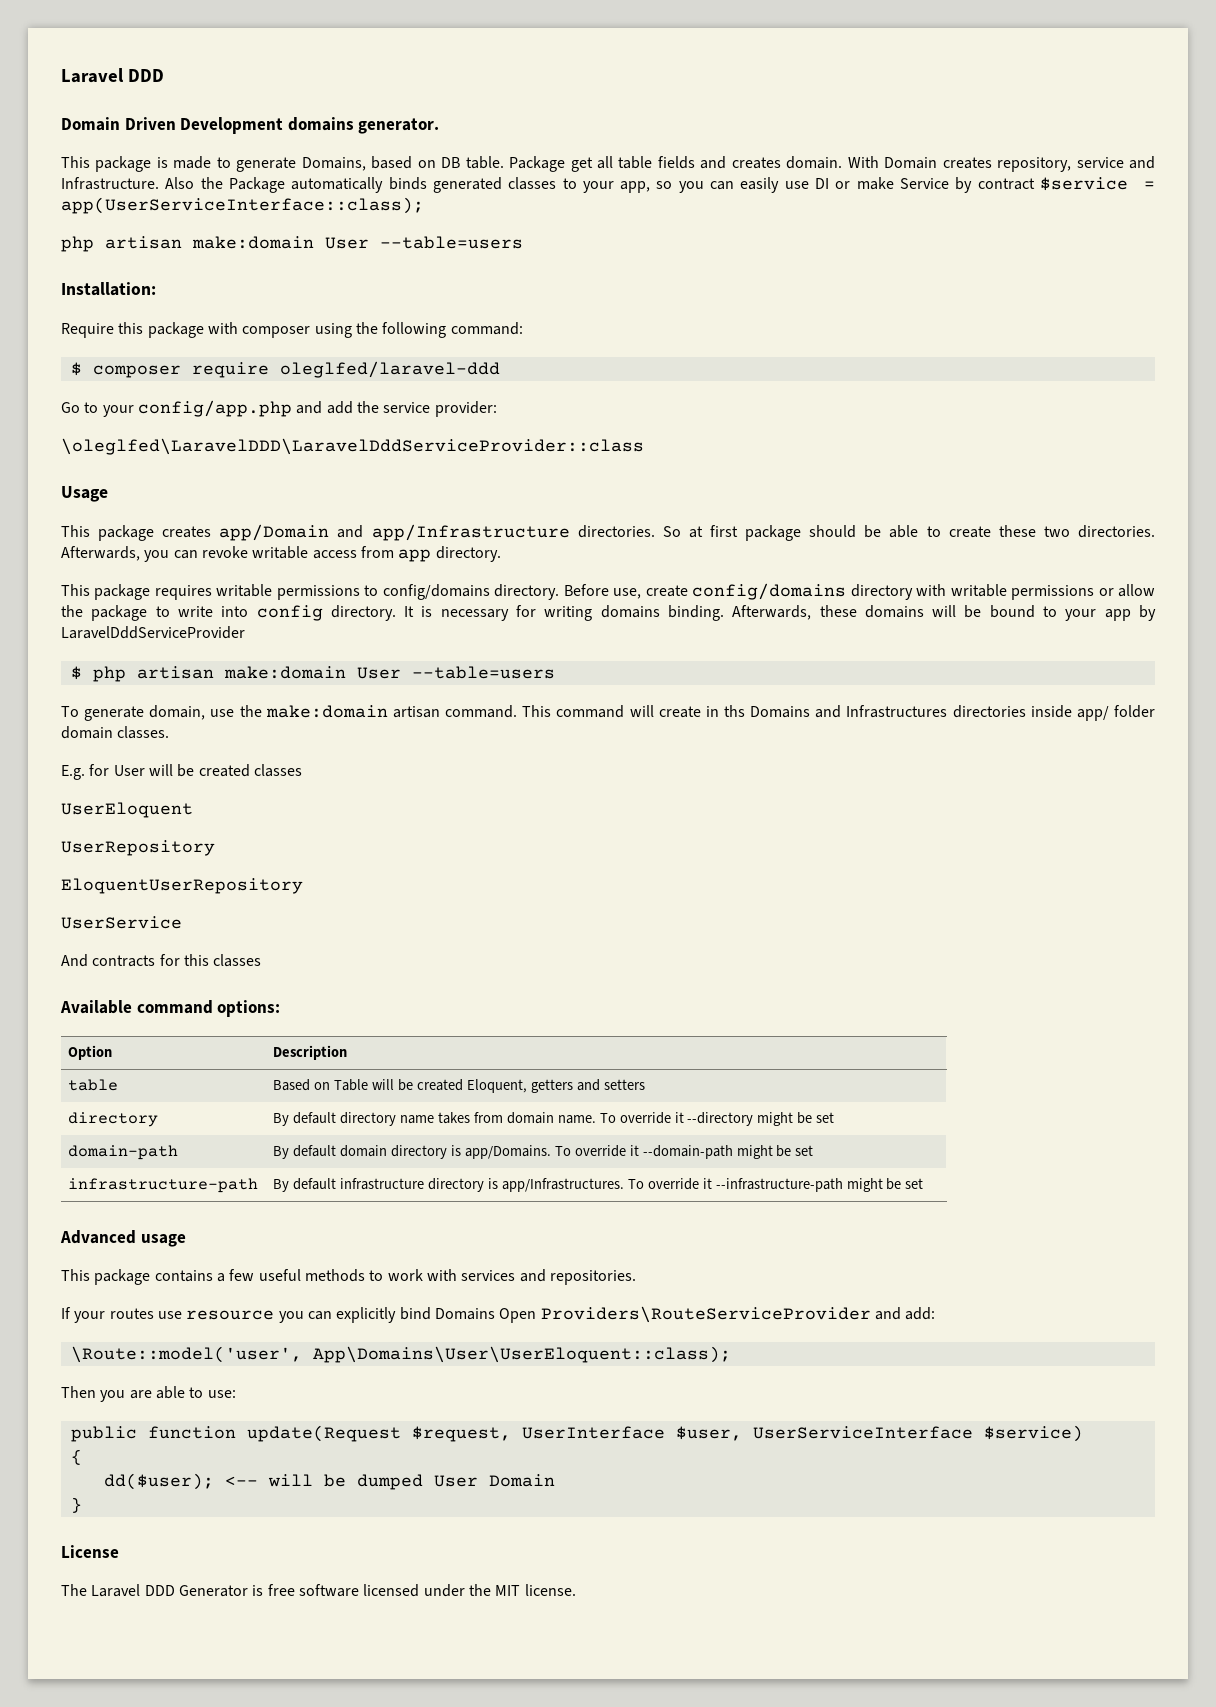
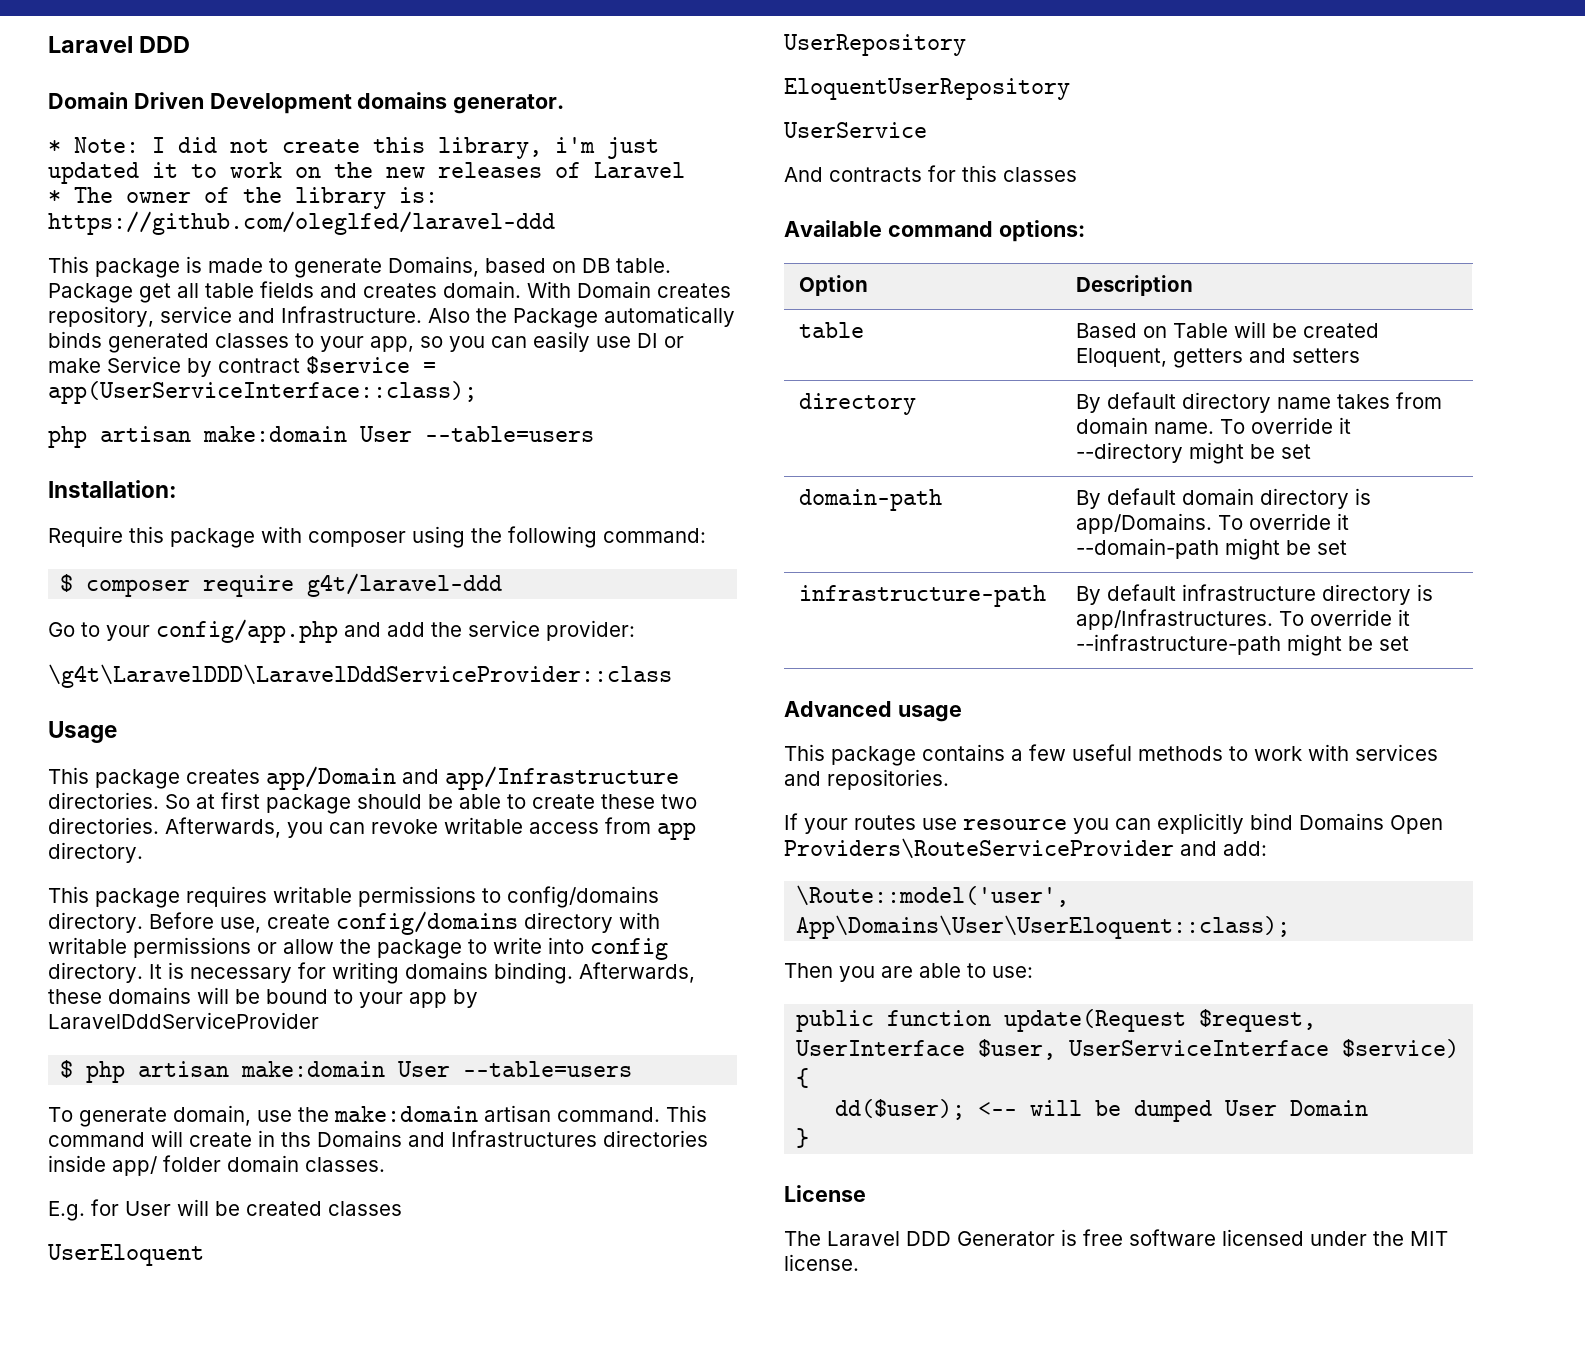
+ * Note: I did not create this library, i'm just updated it to work on the new releases of Laravel
+ * The owner of the library is: https://github.com/oleglfed/laravel-ddd
- $ composer require oleglfed/laravel-ddd
+ $ composer require g4t/laravel-ddd
- \oleglfed\LaravelDDD\LaravelDddServiceProvider::class
+ \g4t\LaravelDDD\LaravelDddServiceProvider::class

